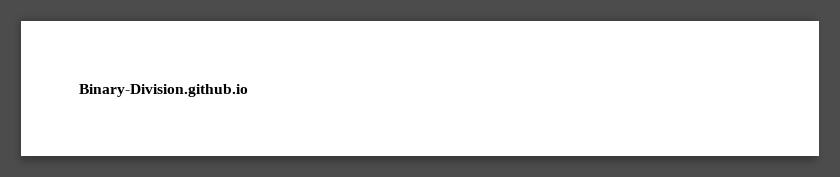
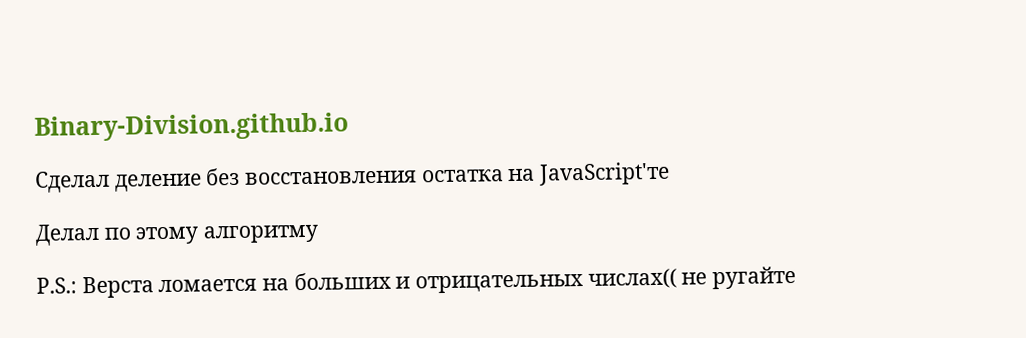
+ Сделал деление без восстановления остатка на JavaScript'те
+ Делал по этому алгоритму
+ P.S.: Верста ломается на больших и отрицательных числах(( не ругайте

